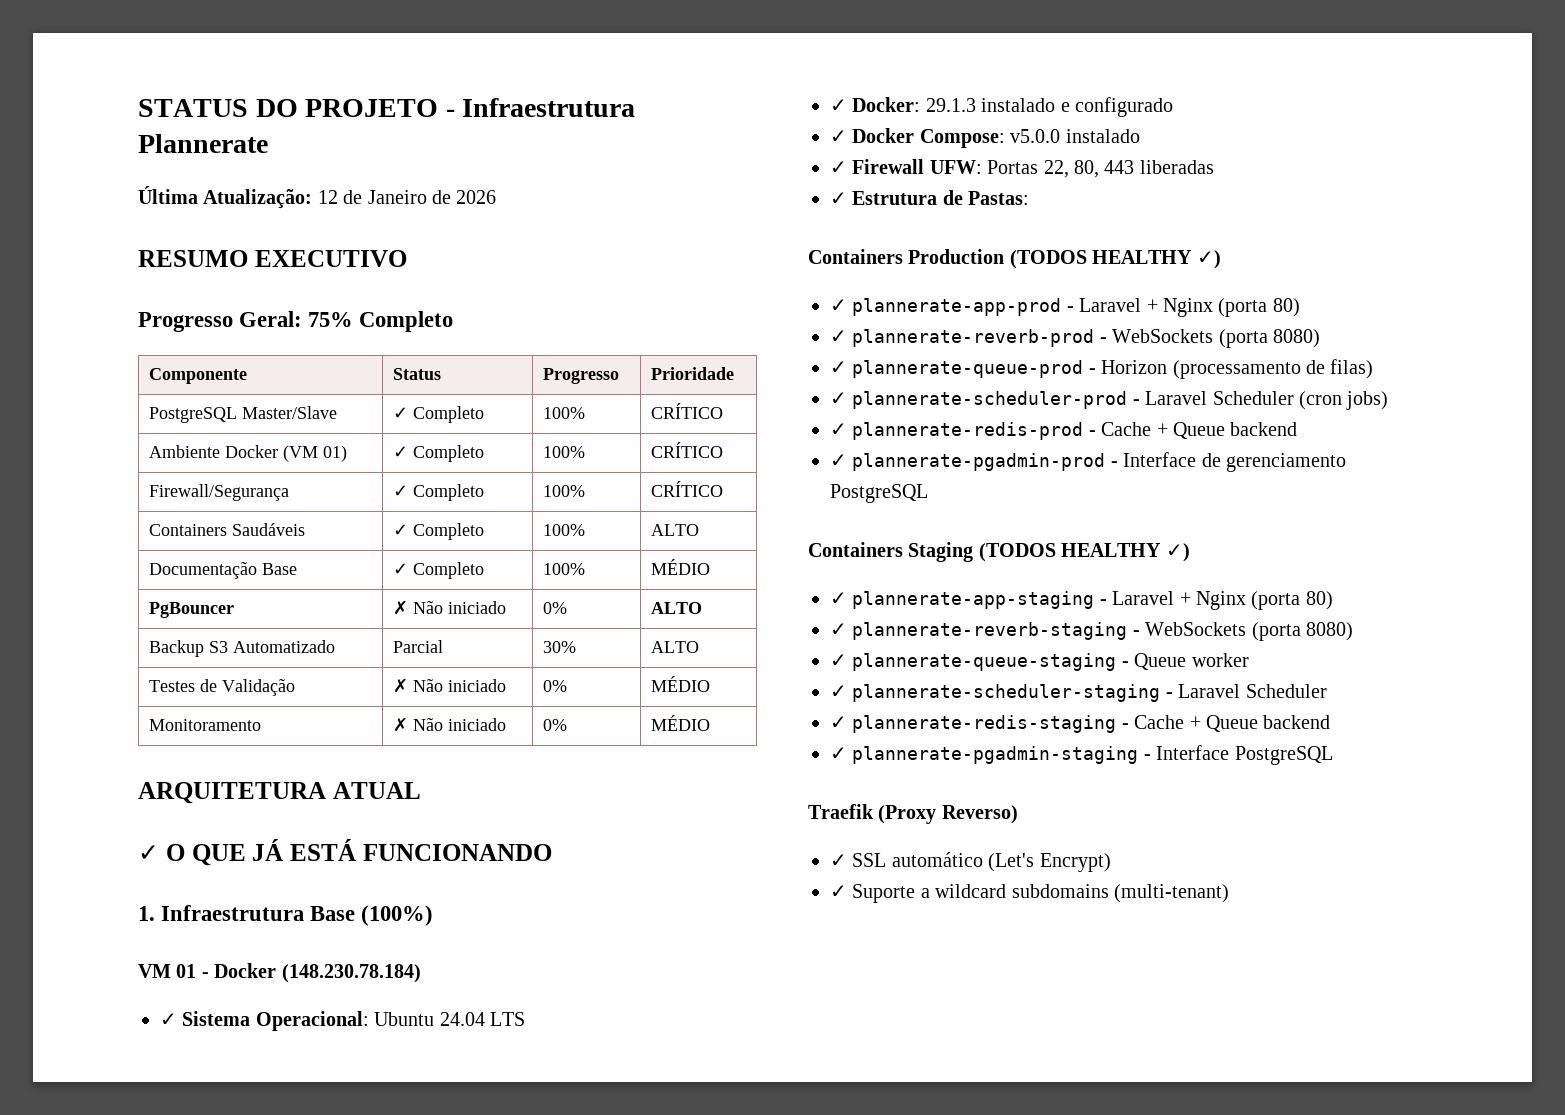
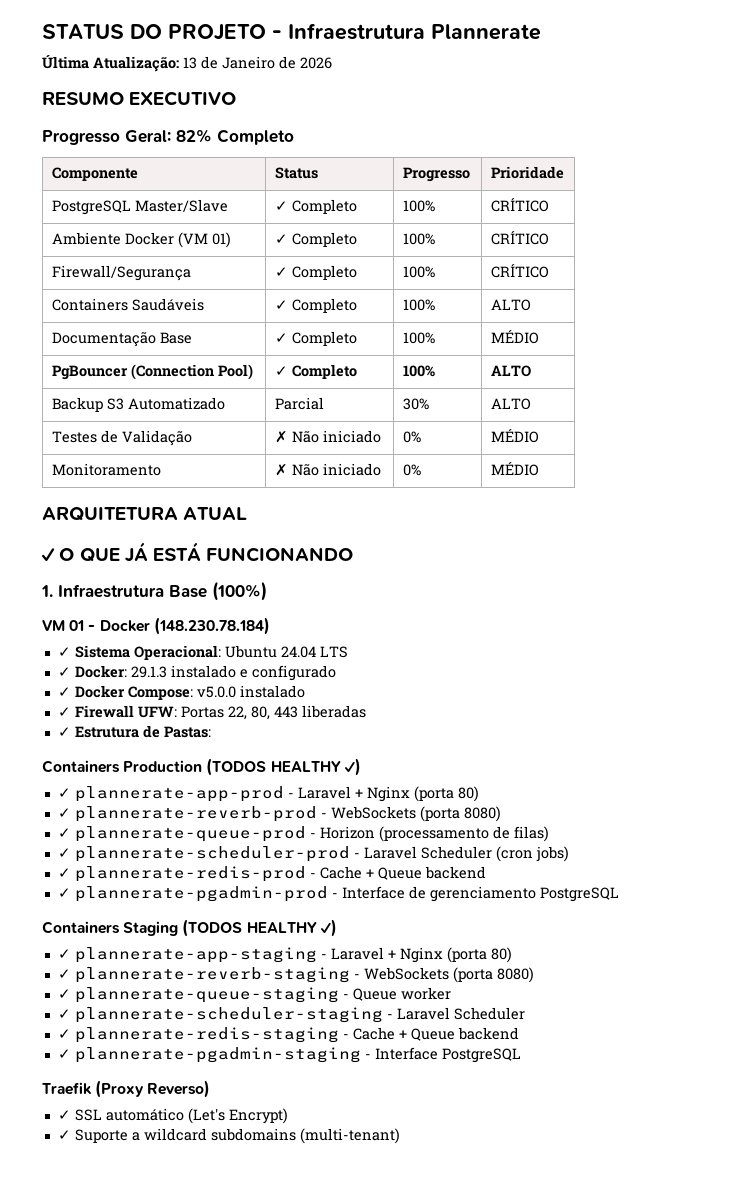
- Última Atualização: 12 de Janeiro de 2026
+ Última Atualização: 13 de Janeiro de 2026
- Progresso Geral: 75% Completo
+ Progresso Geral: 82% Completo
- PgBouncer | ✗ Não iniciado | 0% | ALTO
+ PgBouncer (Connection Pool) | ✓ Completo | 100% | ALTO

